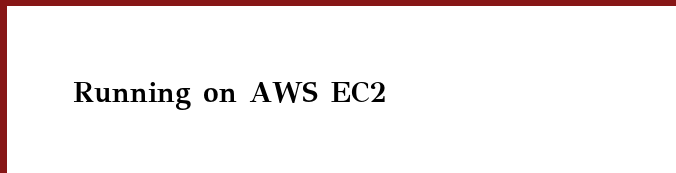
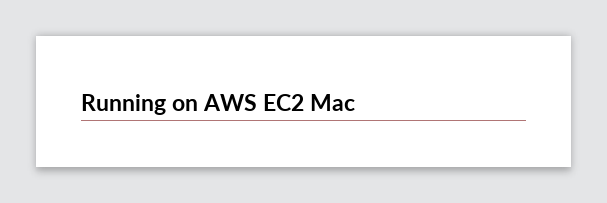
- Running on AWS EC2
+ Running on AWS EC2 Mac

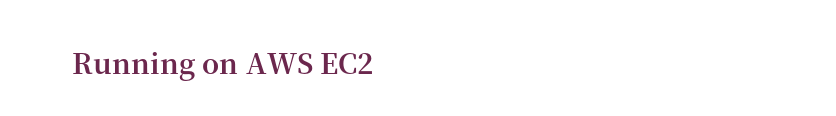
- Running on AWS EC2 Mac
+ Running on AWS EC2

